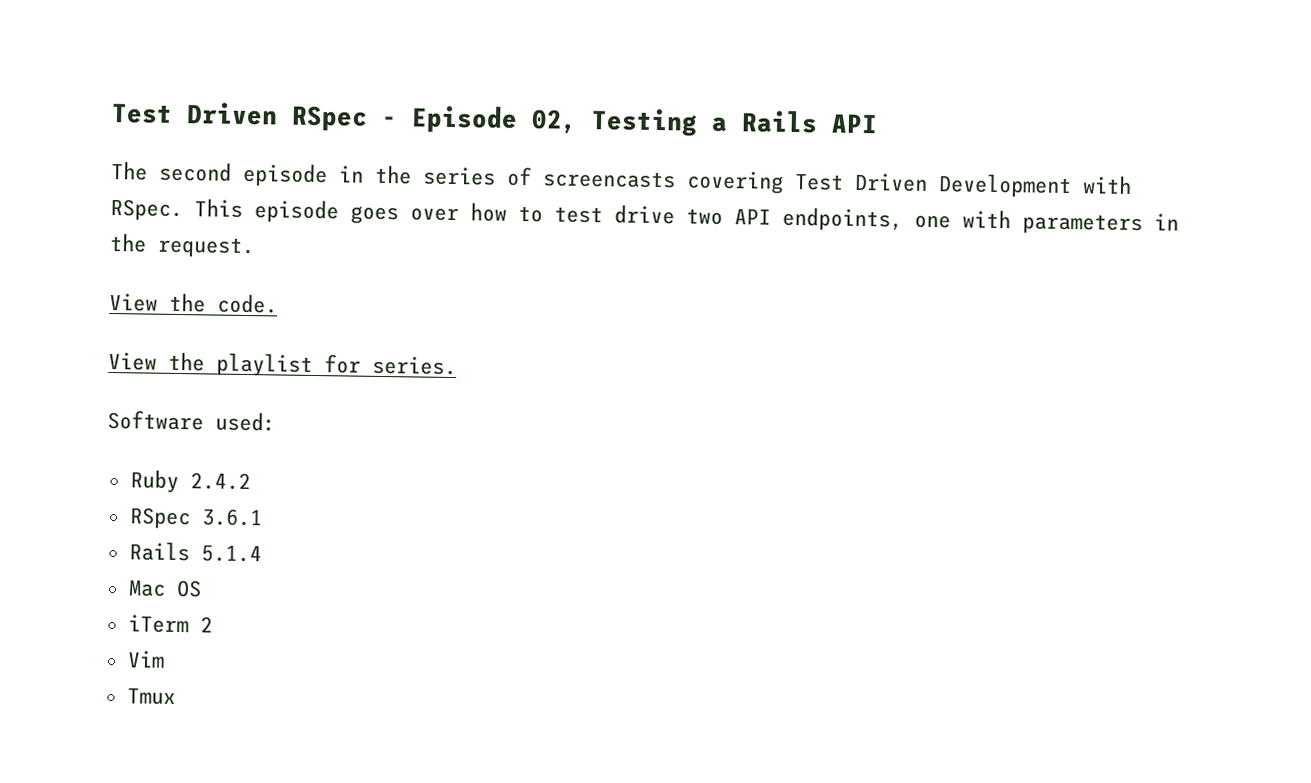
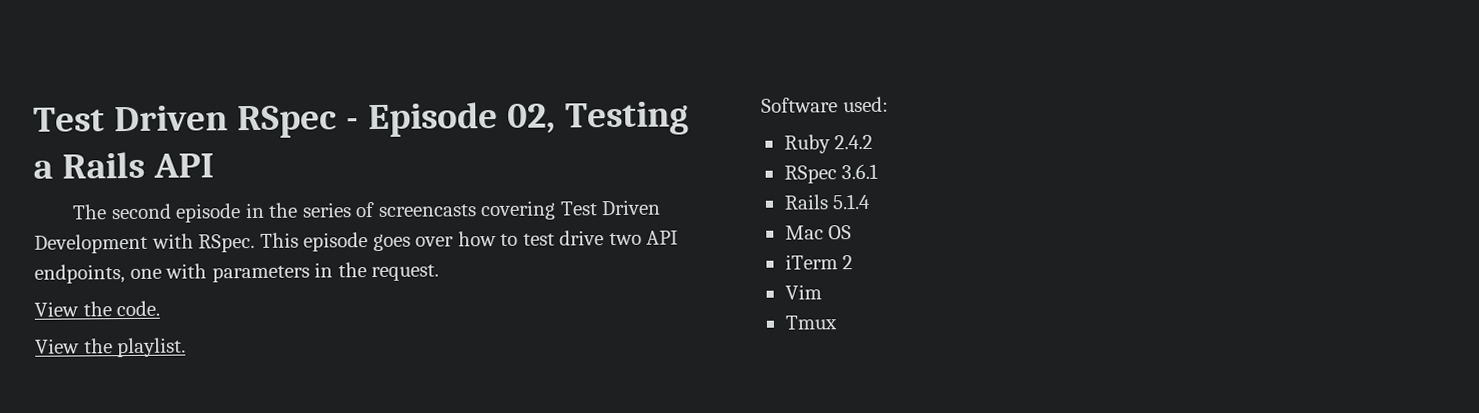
- View the playlist for series.
+ View the playlist.

